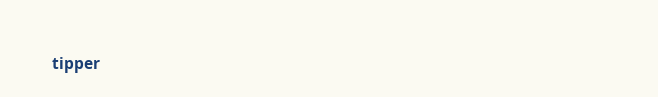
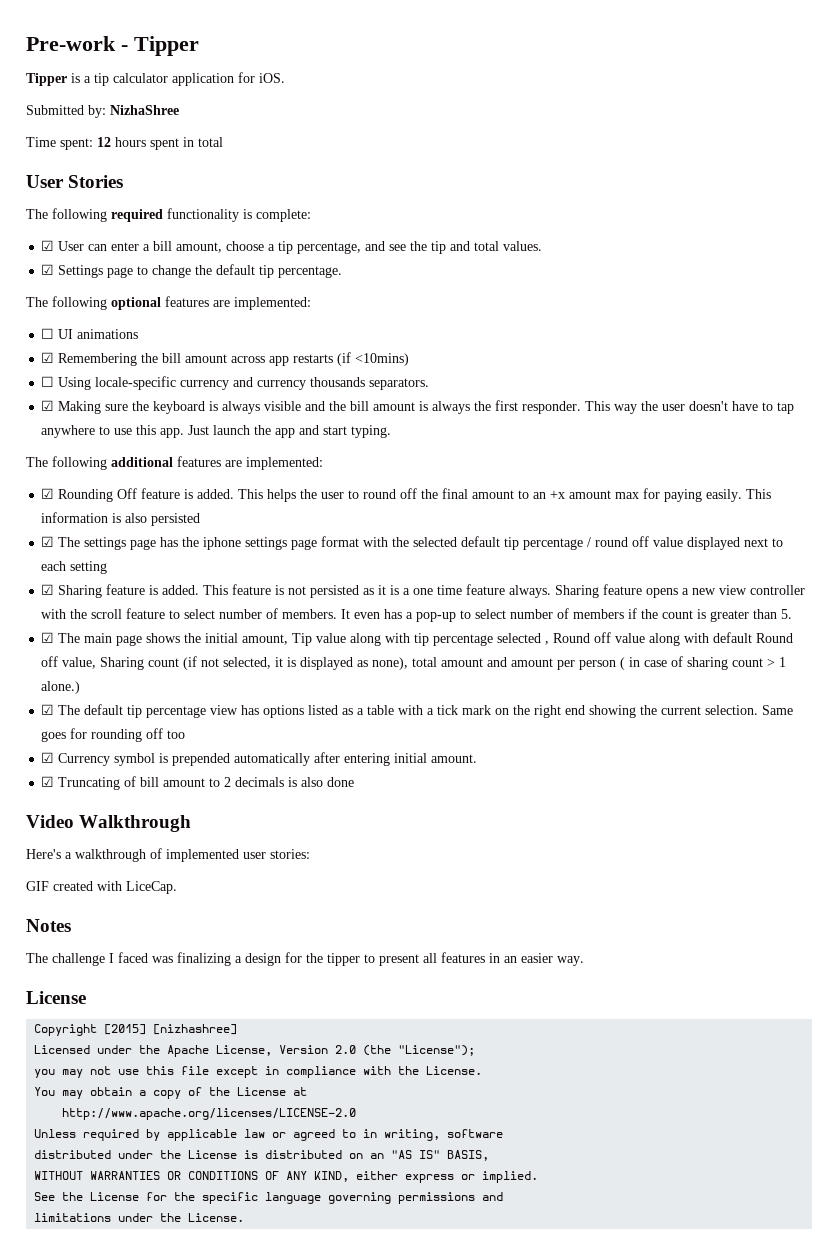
- tipper
+ Pre-work - Tipper
+ Tipper is a tip calculator application for iOS.
+ Submitted by: NizhaShree
+ Time spent: 12 hours spent in total
+ User Stories
+ The following required functionality is complete:
+ ☑ User can enter a bill amount, choose a tip percentage, and see the tip and total values.
+ ☑ Settings page to change the default tip percentage.
+ The following optional features are implemented:
+ ☐ UI animations
+ ☑ Remembering the bill amount across app restarts (if <10mins)
+ ☐ Using locale-specific currency and currency thousands separators.
+ ☑ Making sure the keyboard is always visible and the bill amount is always the first responder. This way the user doesn't have to tap anywhere to use this app. Just launch the app and start typing.
+ The following additional features are implemented:
+ ☑ Rounding Off feature is added. This helps the user to round off the final amount to an +x amount max for paying easily. This information is also persisted
+ ☑ The settings page has the iphone settings page format with the selected default tip percentage / round off value displayed next to each setting
+ ☑ Sharing feature is added. This feature is not persisted as it is a one time feature always. Sharing feature opens a new view controller with the scroll feature to select number of members. It even has a pop-up to select number of members if the count is greater than 5.
+ ☑ The main page shows the initial amount, Tip value along with tip percentage selected , Round off value along with default Round off value, Sharing count (if not selected, it is displayed as none), total amount and amount per person ( in case of sharing count > 1 alone.)
+ ☑ The default tip percentage view has options listed as a table with a tick mark on the right end showing the current selection. Same goes for rounding off too
+ ☑ Currency symbol is prepended automatically after entering initial amount.
+ ☑ Truncating of bill amount to 2 decimals is also done
+ Video Walkthrough
+ Here's a walkthrough of implemented user stories:
+ GIF created with LiceCap.
+ Notes
+ The challenge I faced was finalizing a design for the tipper to present all features in an easier way.
+ License
+ Copyright [2015] [nizhashree]
+ Licensed under the Apache License, Version 2.0 (the "License");
+ you may not use this file except in compliance with the License.
+ You may obtain a copy of the License at
+ http://www.apache.org/licenses/LICENSE-2.0
+ Unless required by applicable law or agreed to in writing, software
+ distributed under the License is distributed on an "AS IS" BASIS,
+ WITHOUT WARRANTIES OR CONDITIONS OF ANY KIND, either express or implied.
+ See the License for the specific language governing permissions and
+ limitations under the License.

